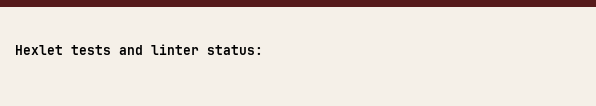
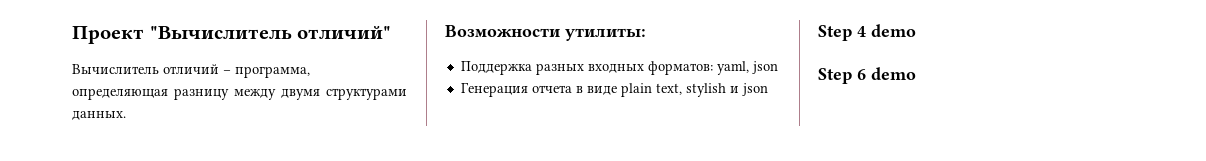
- Hexlet tests and linter status:
+ Проект "Вычислитель отличий"
+ Вычислитель отличий – программа, определяющая разницу между двумя структурами данных.
+ Возможности утилиты:
+ Поддержка разных входных форматов: yaml, json
+ Генерация отчета в виде plain text, stylish и json
+ Step 4 demo
+ Step 6 demo

